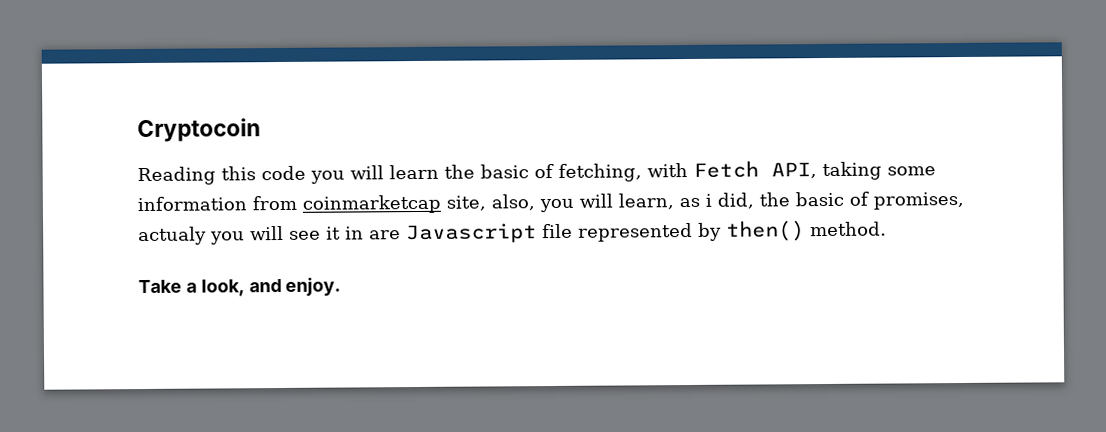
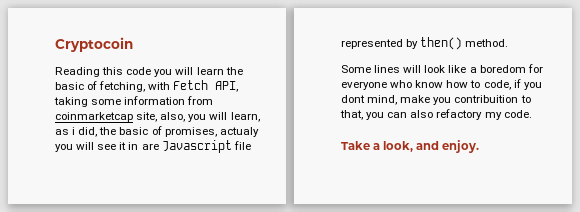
+ Some lines will look like a boredom for everyone who know how to code, if you dont mind, make you contribuition to that, you can also refactory my code.

